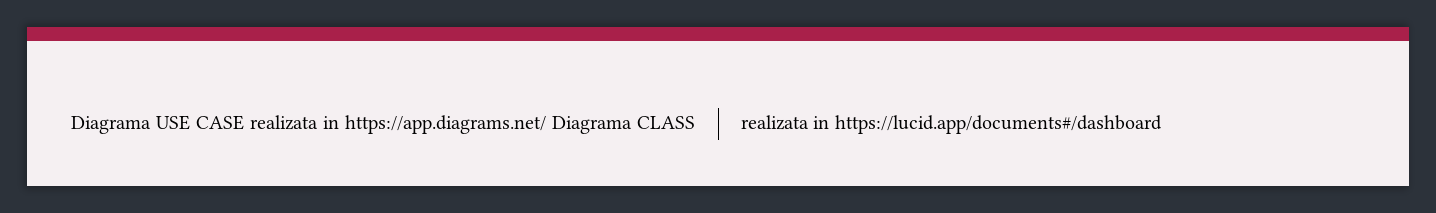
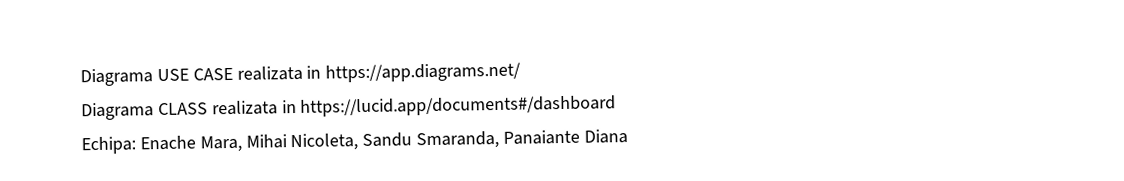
- Diagrama USE CASE realizata in https://app.diagrams.net/ Diagrama CLASS realizata in https://lucid.app/documents#/dashboard
+ Diagrama USE CASE realizata in https://app.diagrams.net/
+ Diagrama CLASS realizata in https://lucid.app/documents#/dashboard
+ Echipa: Enache Mara, Mihai Nicoleta, Sandu Smaranda, Panaiante Diana

